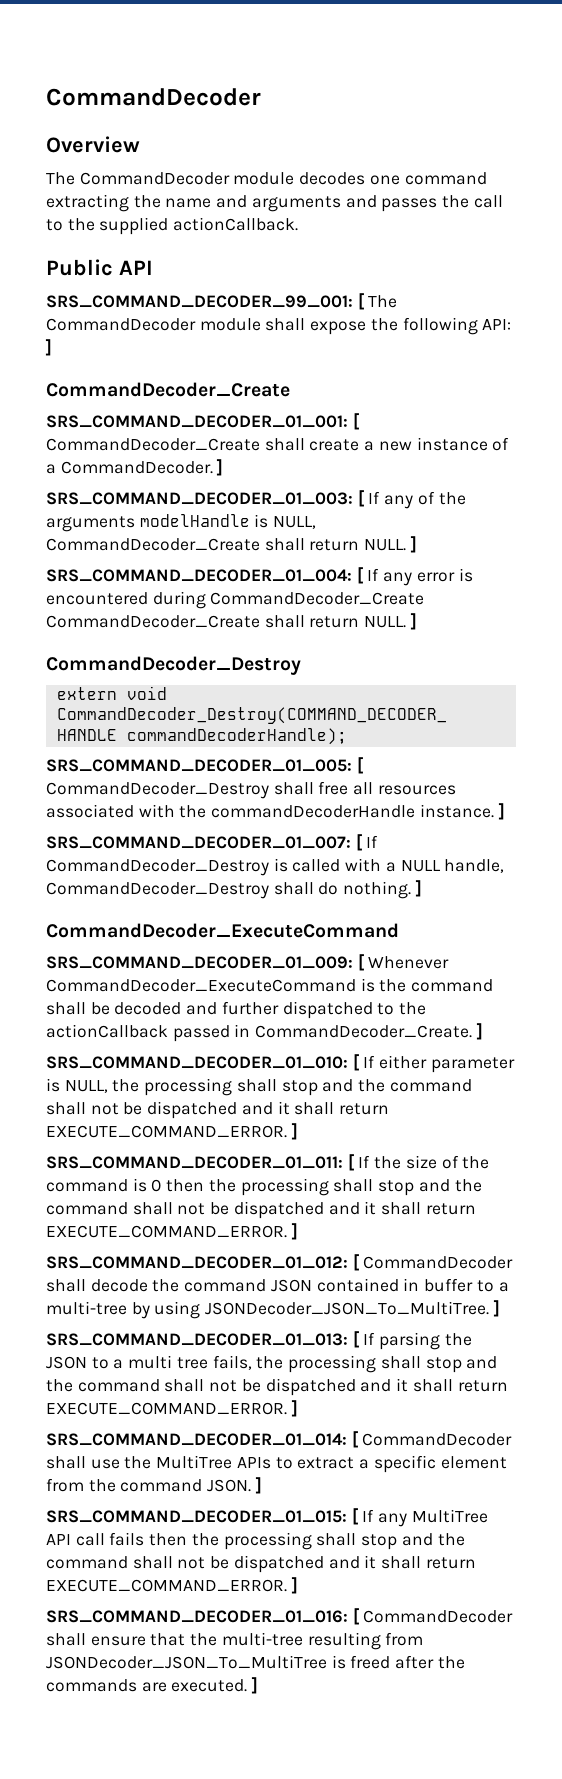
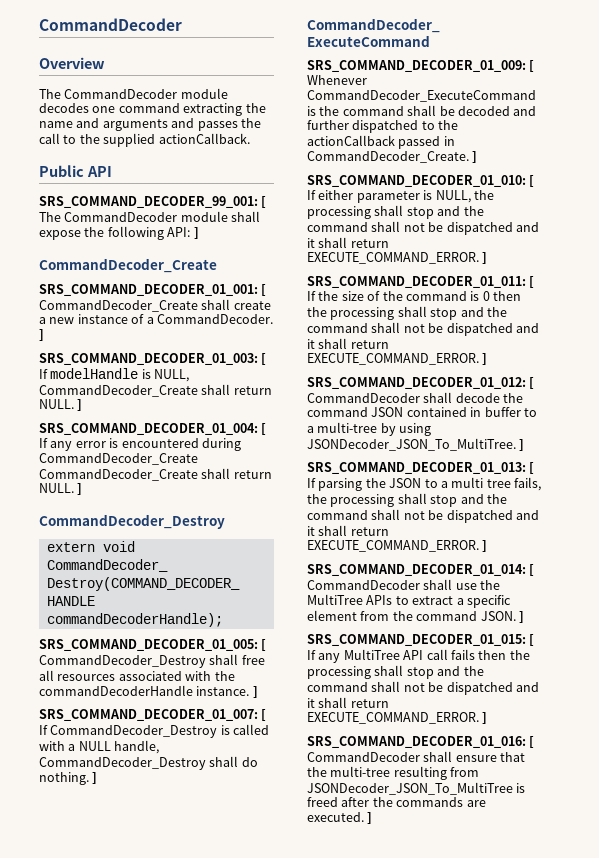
- SRS_COMMAND_DECODER_01_003: [ If any of the arguments modelHandle is NULL, CommandDecoder_Create shall return NULL. ]
+ SRS_COMMAND_DECODER_01_003: [ If modelHandle is NULL, CommandDecoder_Create shall return NULL. ]

